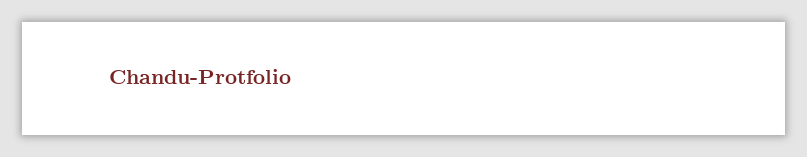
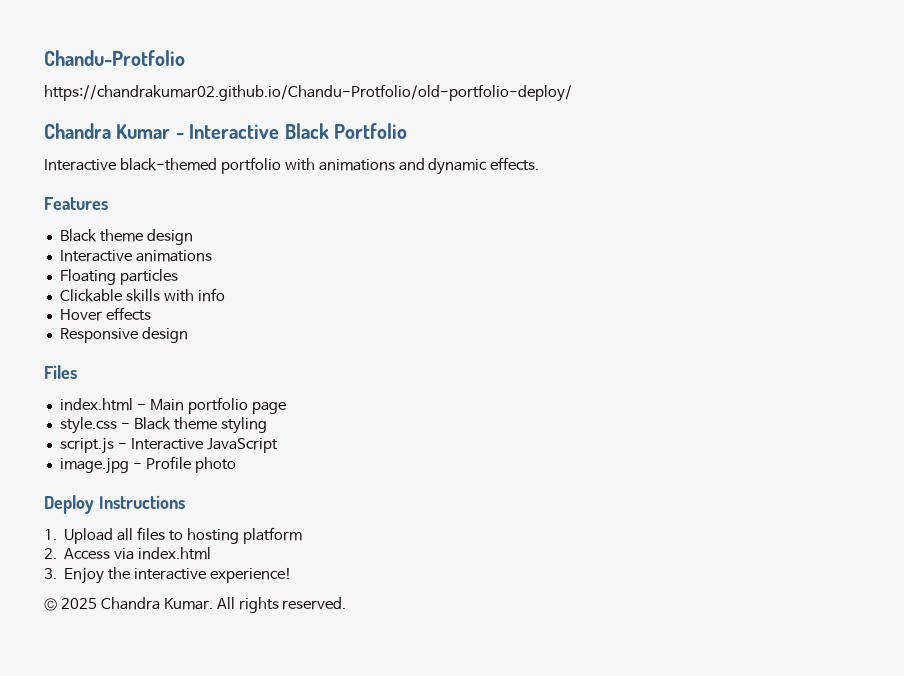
+ https://chandrakumar02.github.io/Chandu-Protfolio/old-portfolio-deploy/
+ Chandra Kumar - Interactive Black Portfolio
+ Interactive black-themed portfolio with animations and dynamic effects.
+ Features
+ Black theme design
+ Interactive animations
+ Floating particles
+ Clickable skills with info
+ Hover effects
+ Responsive design
+ Files
+ index.html - Main portfolio page
+ style.css - Black theme styling
+ script.js - Interactive JavaScript
+ image.jpg - Profile photo
+ Deploy Instructions
+ 1. Upload all files to hosting platform
+ 2. Access via index.html
+ 3. Enjoy the interactive experience!
+ © 2025 Chandra Kumar. All rights reserved.

